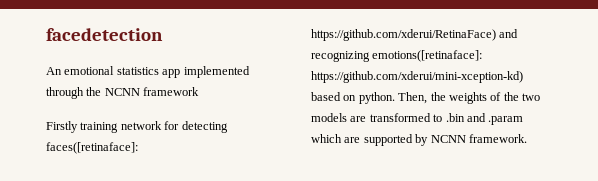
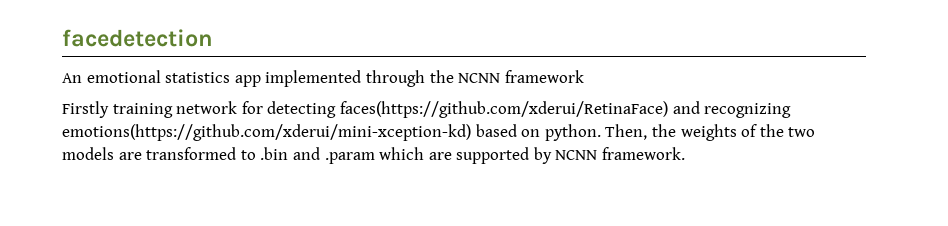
- Firstly training network for detecting faces([retinaface]: https://github.com/xderui/RetinaFace) and recognizing emotions([retinaface]: https://github.com/xderui/mini-xception-kd) based on python.
+ Firstly training network for detecting faces(https://github.com/xderui/RetinaFace) and recognizing emotions(https://github.com/xderui/mini-xception-kd) based on python.

